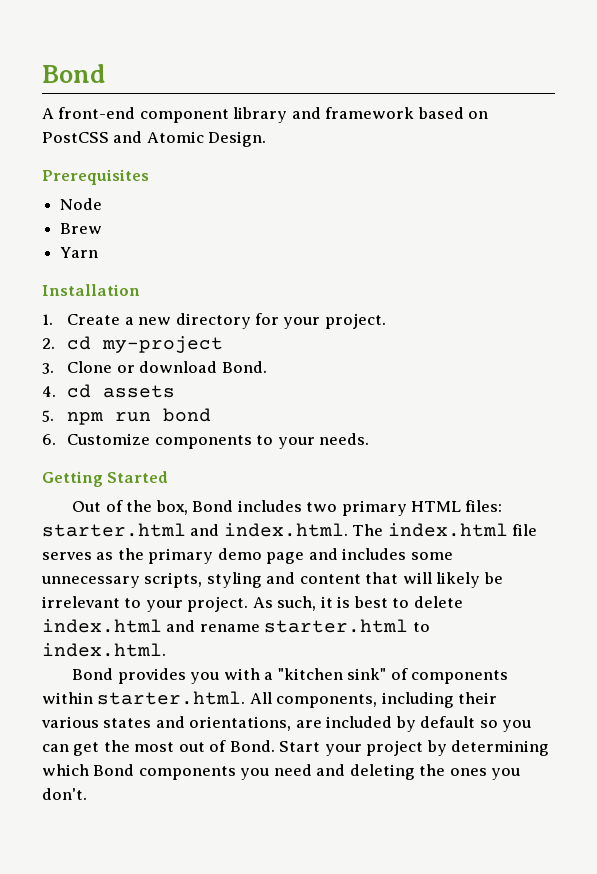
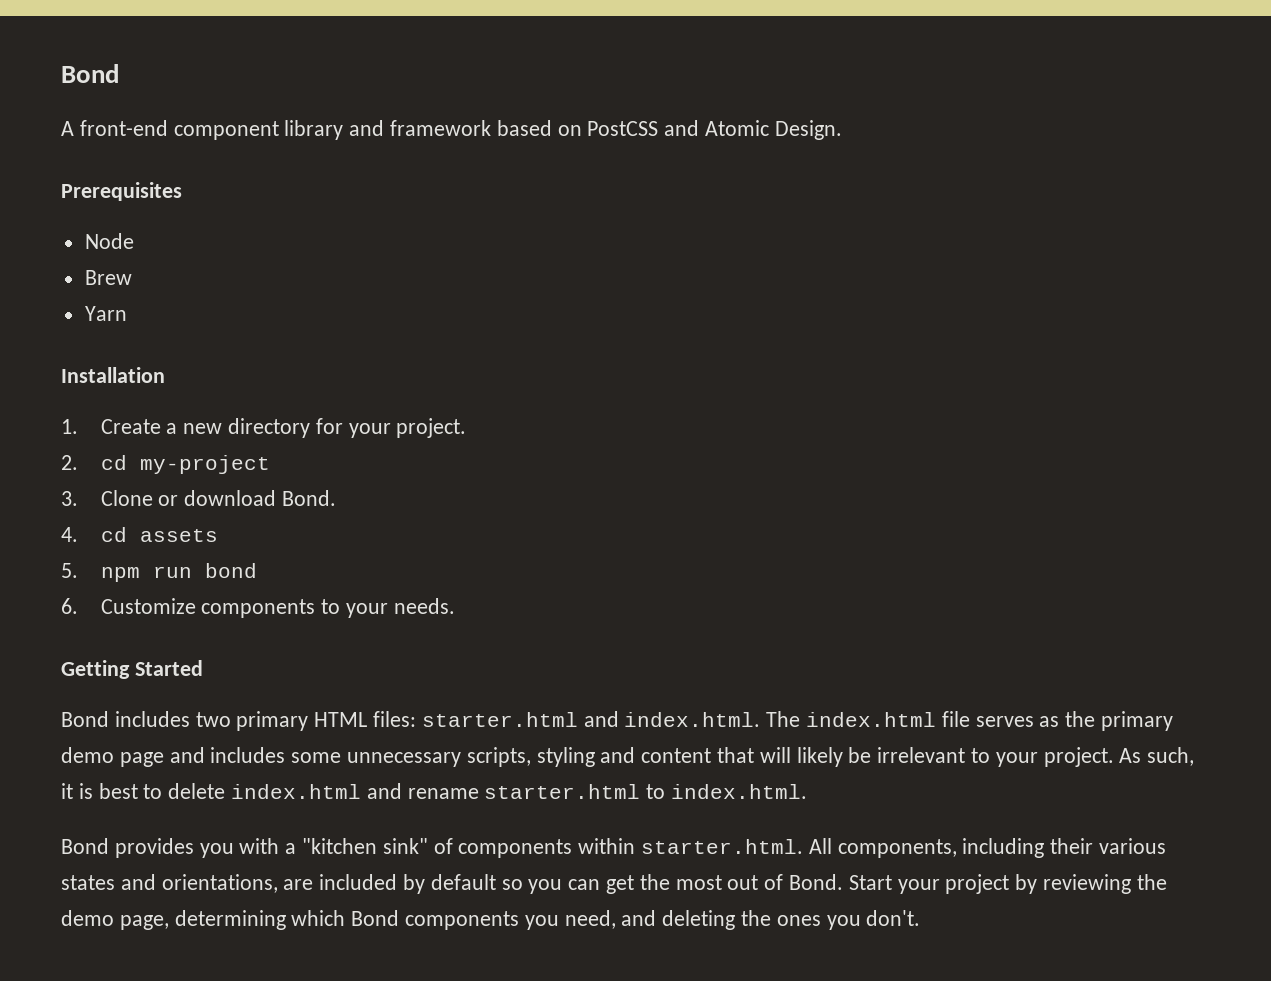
- Out of the box, Bond includes two primary HTML files: starter.html and index.html. The index.html file serves as the primary demo page and includes some unnecessary scripts, styling and content that will likely be irrelevant to your project.
+ Bond includes two primary HTML files: starter.html and index.html. The index.html file serves as the primary demo page and includes some unnecessary scripts, styling and content that will likely be irrelevant to your project.
- Start your project by determining which Bond components you need and deleting the ones you don't.
+ Start your project by reviewing the demo page, determining which Bond components you need, and deleting the ones you don't.

